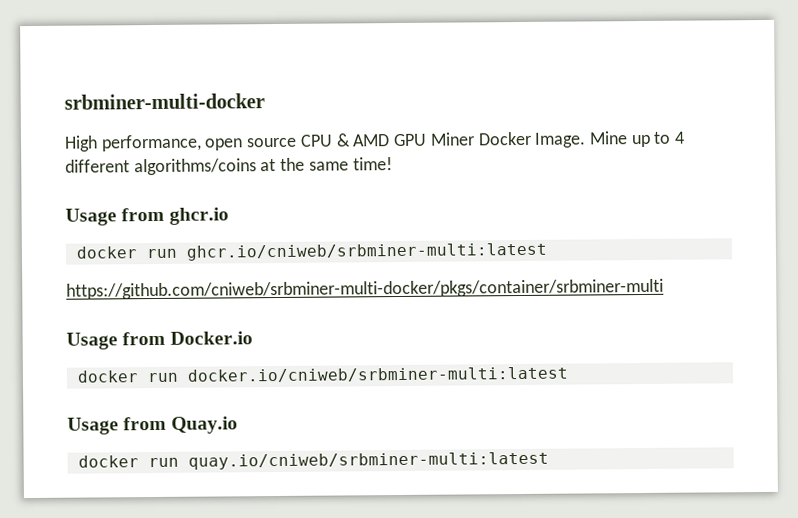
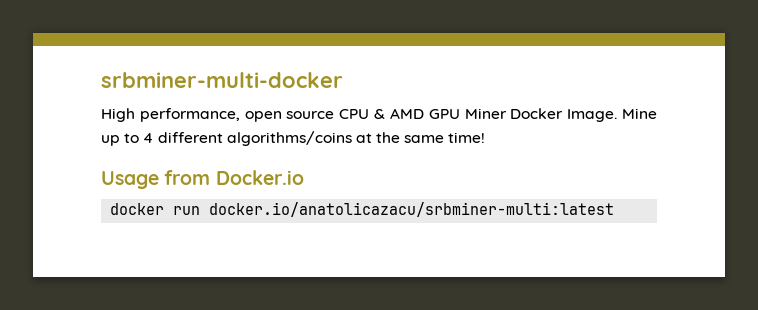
- Usage from ghcr.io
- docker run ghcr.io/cniweb/srbminer-multi:latest
- https://github.com/cniweb/srbminer-multi-docker/pkgs/container/srbminer-multi
- docker run docker.io/cniweb/srbminer-multi:latest
- Usage from Quay.io
- docker run quay.io/cniweb/srbminer-multi:latest
+ docker run docker.io/anatolicazacu/srbminer-multi:latest

